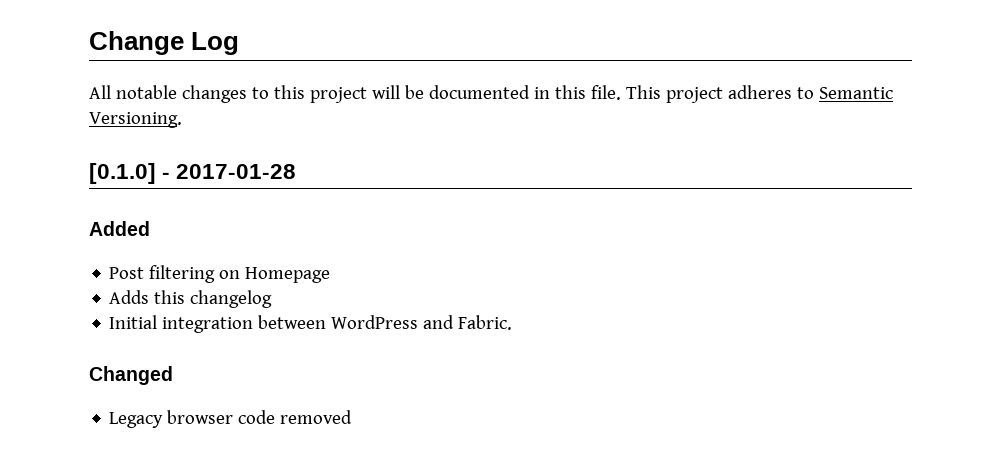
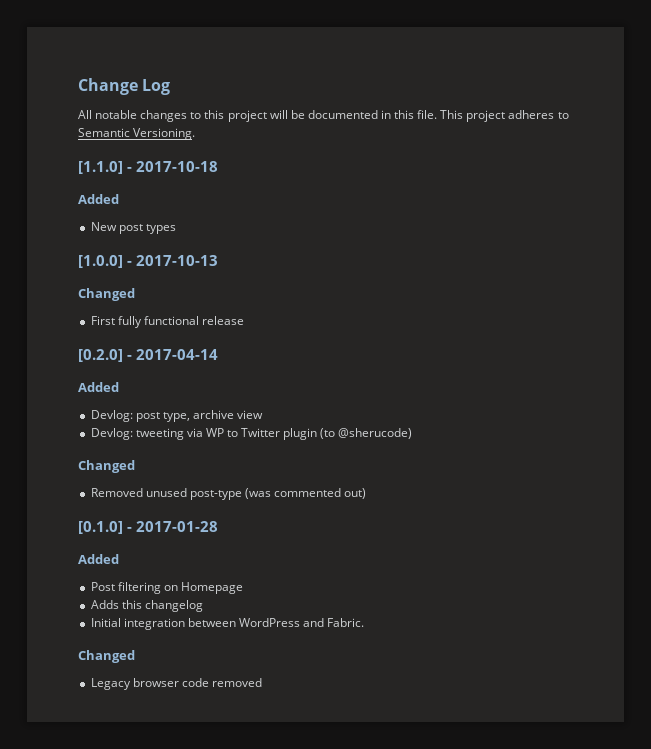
+ [1.1.0] - 2017-10-18
+ Added
+ New post types
+ [1.0.0] - 2017-10-13
+ Changed
+ First fully functional release
+ [0.2.0] - 2017-04-14
+ Added
+ Devlog: post type, archive view
+ Devlog: tweeting via WP to Twitter plugin (to @sherucode)
+ Changed
+ Removed unused post-type (was commented out)

